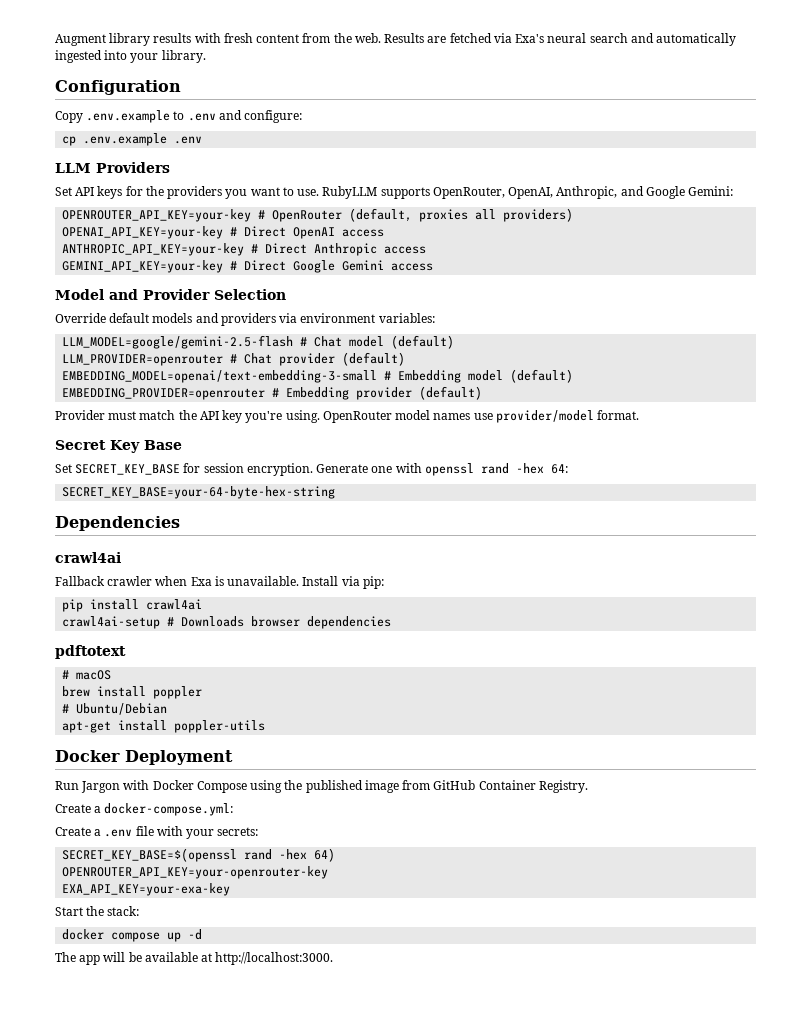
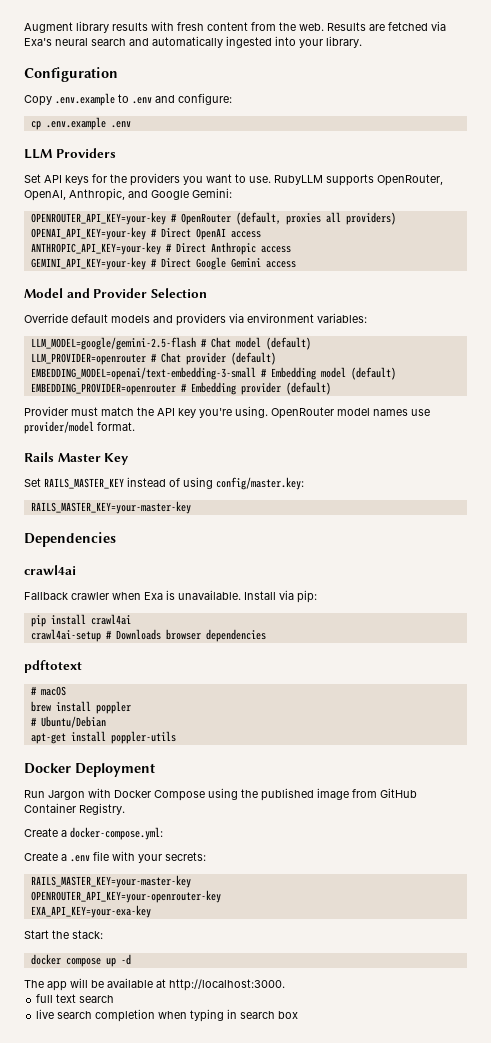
- Secret Key Base
- Set SECRET_KEY_BASE for session encryption. Generate one with openssl rand -hex 64:
- SECRET_KEY_BASE=your-64-byte-hex-string
+ Rails Master Key
+ Set RAILS_MASTER_KEY instead of using config/master.key:
+ RAILS_MASTER_KEY=your-master-key
  Create a .env file with your secrets:
- SECRET_KEY_BASE=$(openssl rand -hex 64)
+ RAILS_MASTER_KEY=your-master-key
+ full text search
+ live search completion when typing in search box

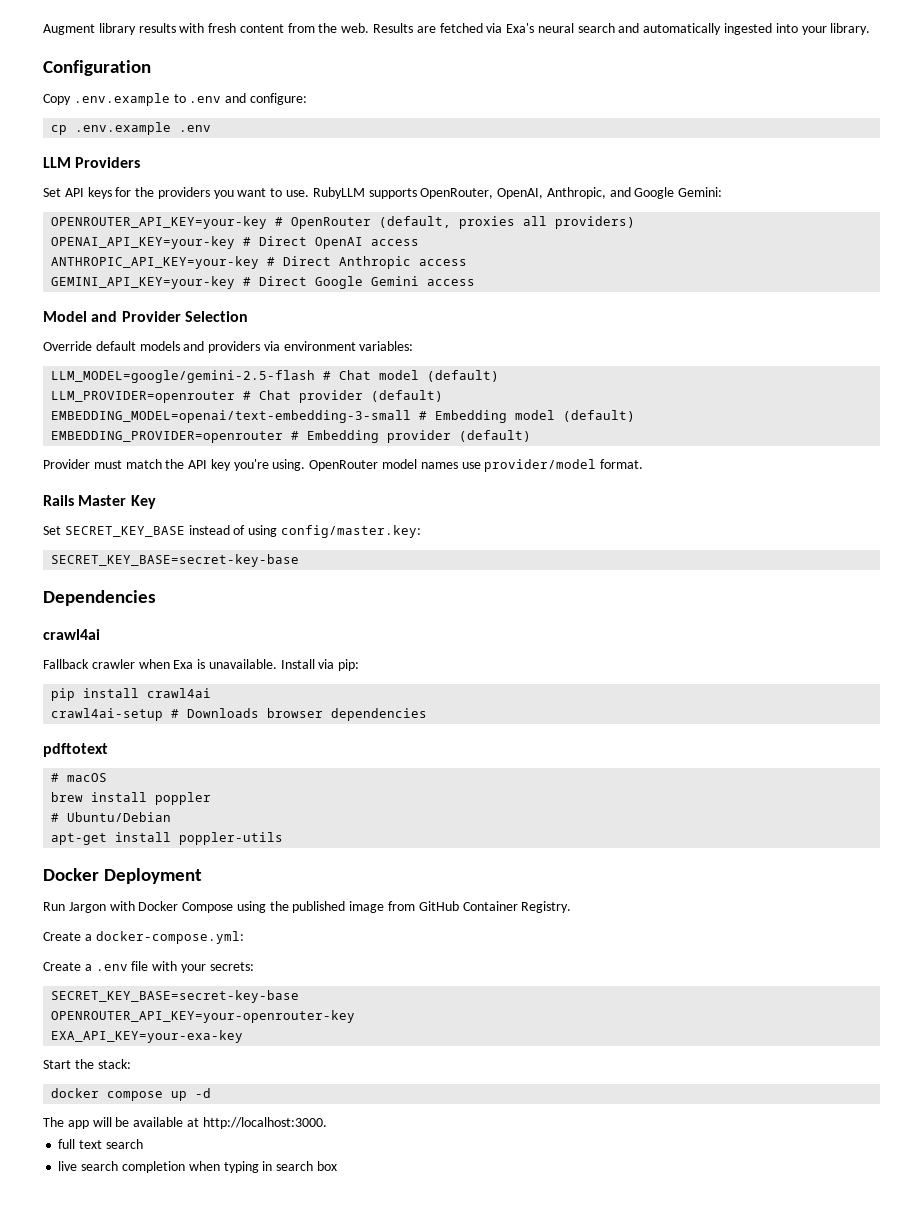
- Set RAILS_MASTER_KEY instead of using config/master.key:
- RAILS_MASTER_KEY=your-master-key
+ Set SECRET_KEY_BASE instead of using config/master.key:
+ SECRET_KEY_BASE=secret-key-base
  Create a .env file with your secrets:
- RAILS_MASTER_KEY=your-master-key
+ SECRET_KEY_BASE=secret-key-base

